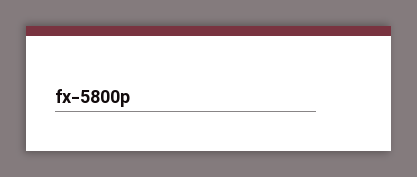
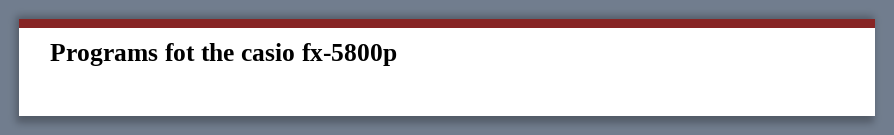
- fx-5800p
+ Programs fot the casio fx-5800p

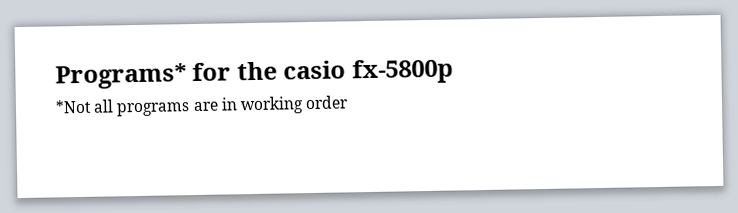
- Programs fot the casio fx-5800p
+ Programs* for the casio fx-5800p
+ *Not all programs are in working order

